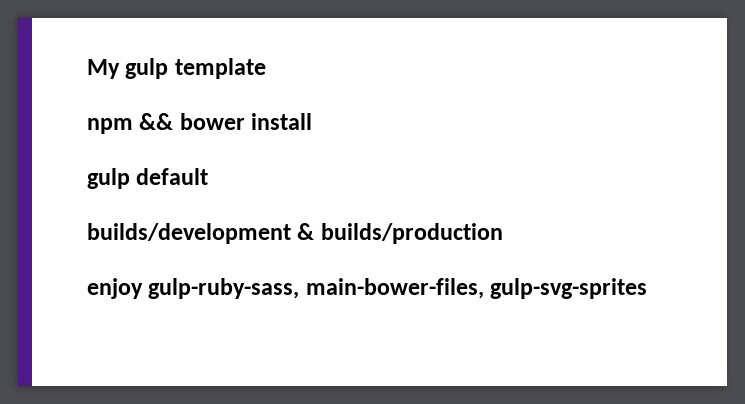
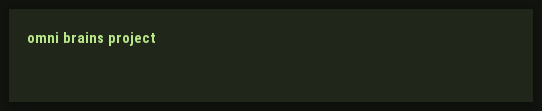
- My gulp template
- npm && bower install
- gulp default
- builds/development & builds/production
- enjoy gulp-ruby-sass, main-bower-files, gulp-svg-sprites
+ omni brains project

